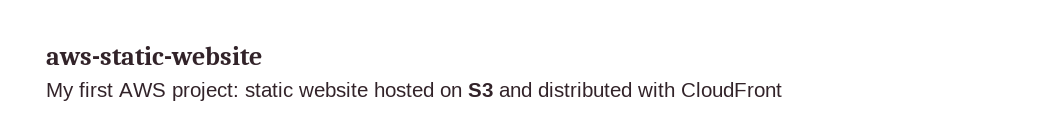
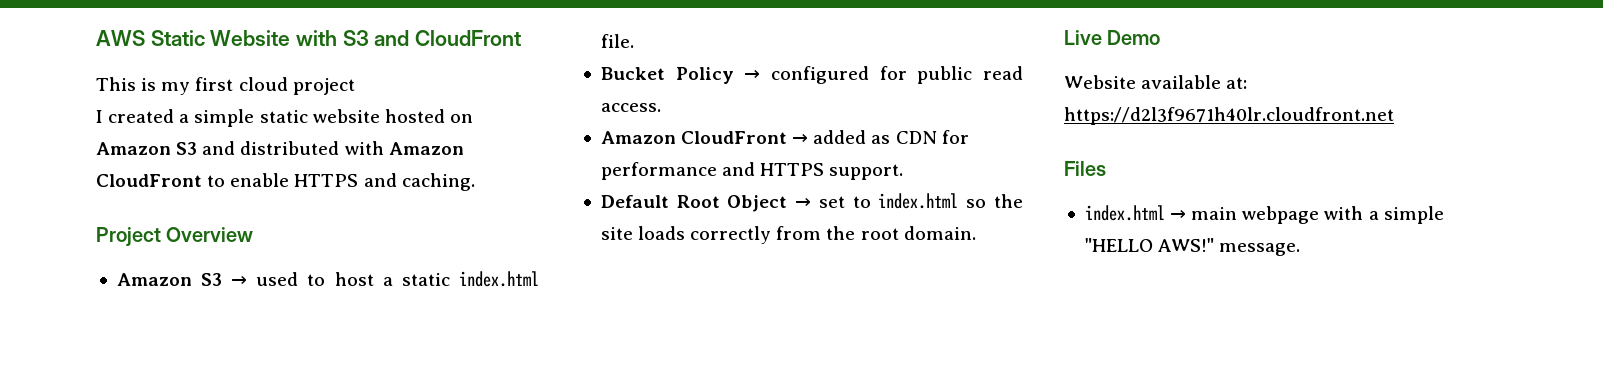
- aws-static-website
- My first AWS project: static website hosted on S3 and distributed with CloudFront
+ AWS Static Website with S3 and CloudFront
+ This is my first cloud project
+ I created a simple static website hosted on Amazon S3 and distributed with Amazon CloudFront to enable HTTPS and caching.
+ Project Overview
+ Amazon S3 → used to host a static index.html file.
+ Bucket Policy → configured for public read access.
+ Amazon CloudFront → added as CDN for performance and HTTPS support.
+ Default Root Object → set to index.html so the site loads correctly from the root domain.
+ Live Demo
+ Website available at: https://d2l3f9671h40lr.cloudfront.net
+ Files
+ index.html → main webpage with a simple "HELLO AWS!" message.

